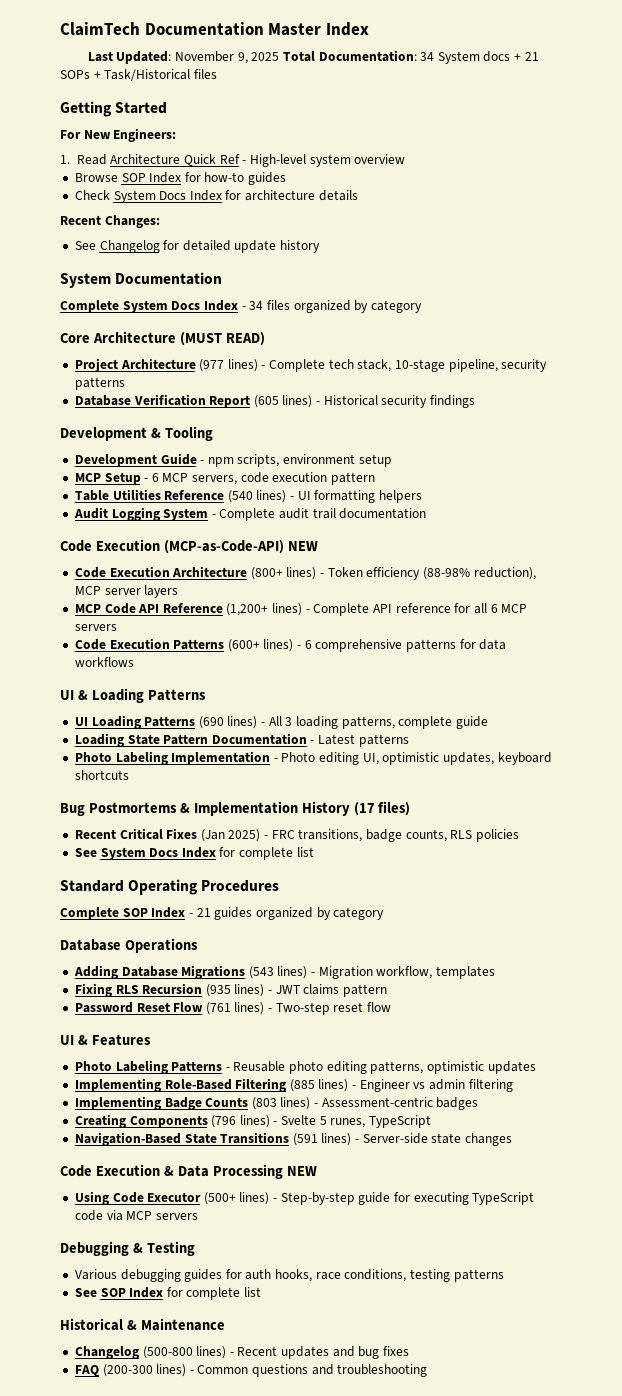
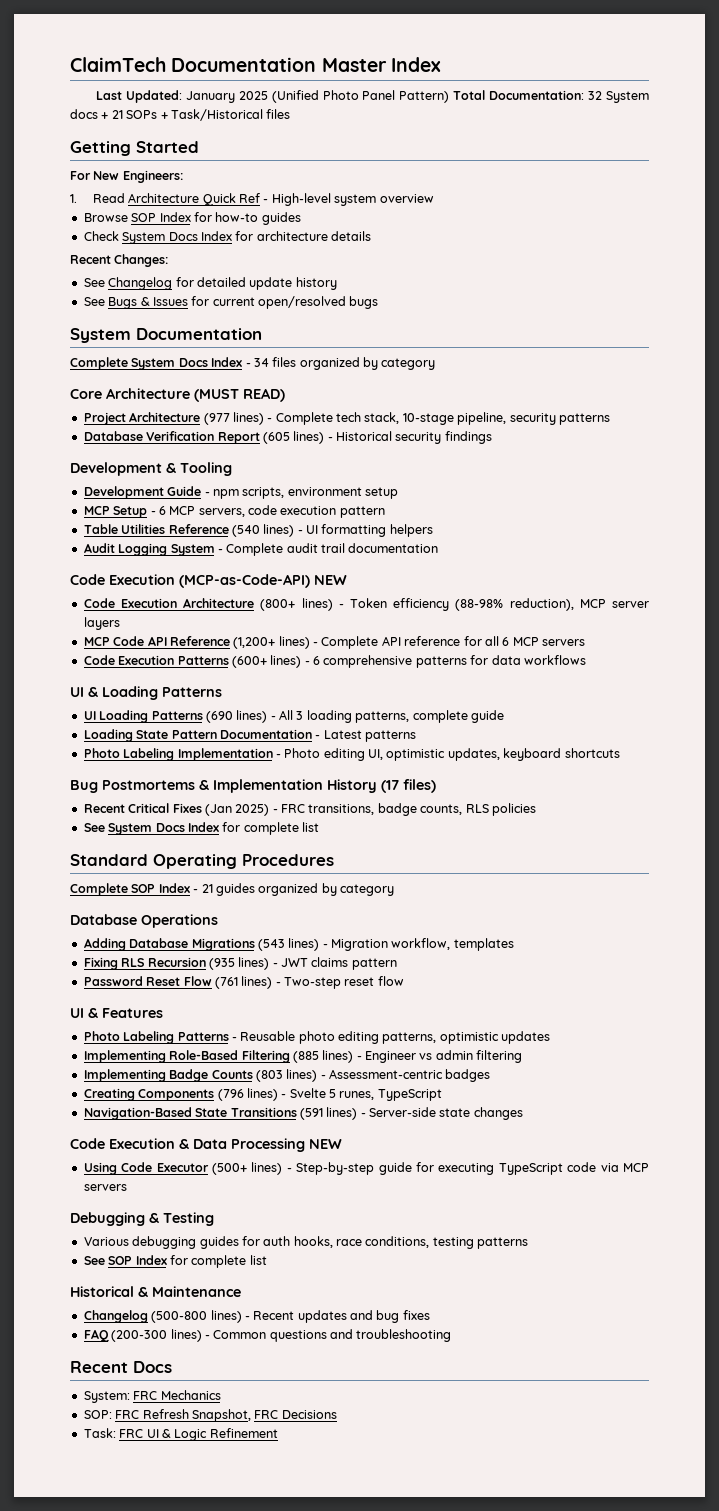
- Last Updated: November 9, 2025 Total Documentation: 34 System docs + 21 SOPs + Task/Historical files
+ Last Updated: January 2025 (Unified Photo Panel Pattern) Total Documentation: 32 System docs + 21 SOPs + Task/Historical files
+ See Bugs & Issues for current open/resolved bugs
+ Recent Docs
+ System: FRC Mechanics
+ SOP: FRC Refresh Snapshot, FRC Decisions
+ Task: FRC UI & Logic Refinement

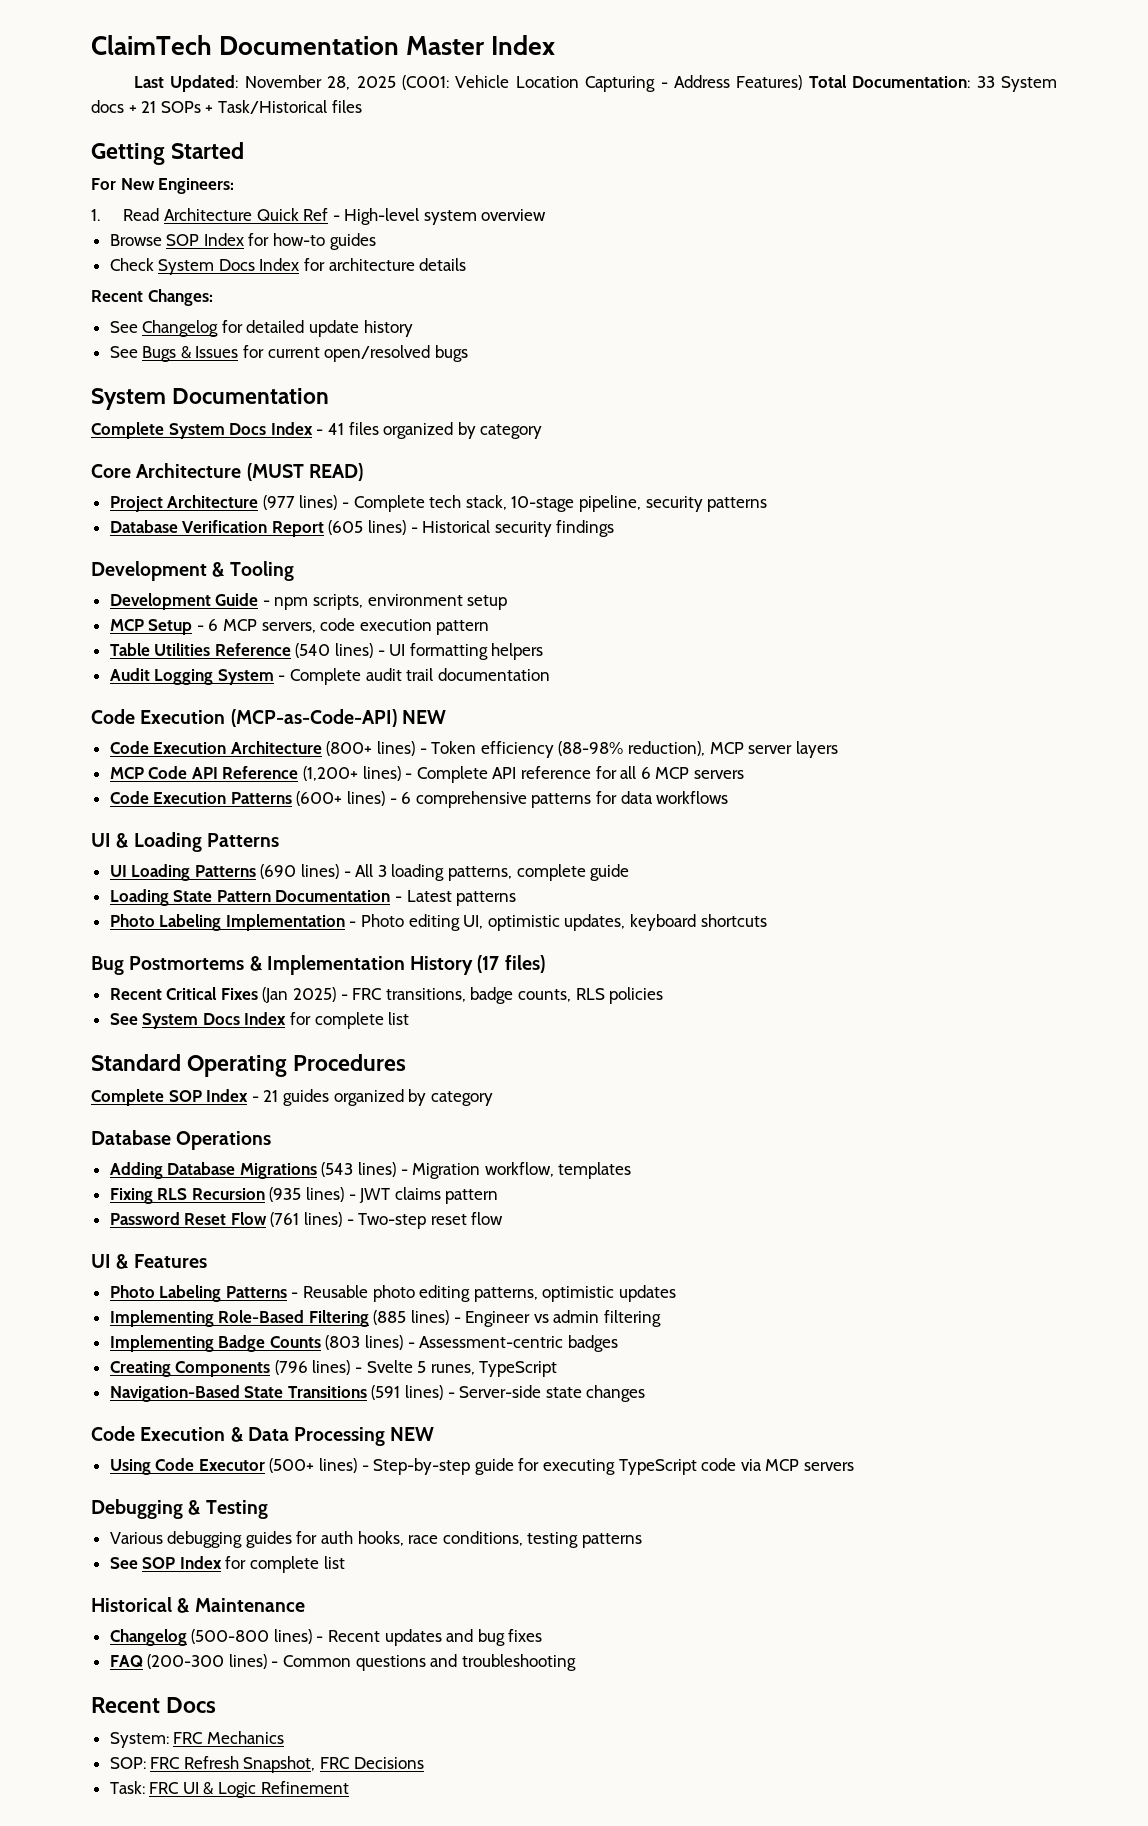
- Last Updated: January 2025 (Unified Photo Panel Pattern) Total Documentation: 32 System docs + 21 SOPs + Task/Historical files
+ Last Updated: November 28, 2025 (C001: Vehicle Location Capturing - Address Features) Total Documentation: 33 System docs + 21 SOPs + Task/Historical files
- Complete System Docs Index - 34 files organized by category
+ Complete System Docs Index - 41 files organized by category

